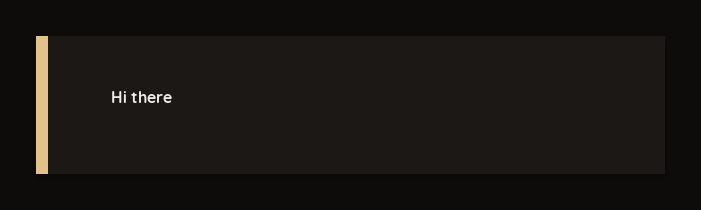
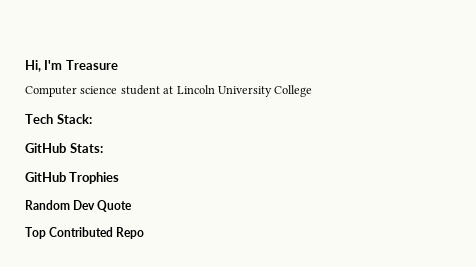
- Hi there
+ Hi, I'm Treasure
+ Computer science student at Lincoln University College
+ Tech Stack:
+ GitHub Stats:
+ GitHub Trophies
+ Random Dev Quote
+ Top Contributed Repo

